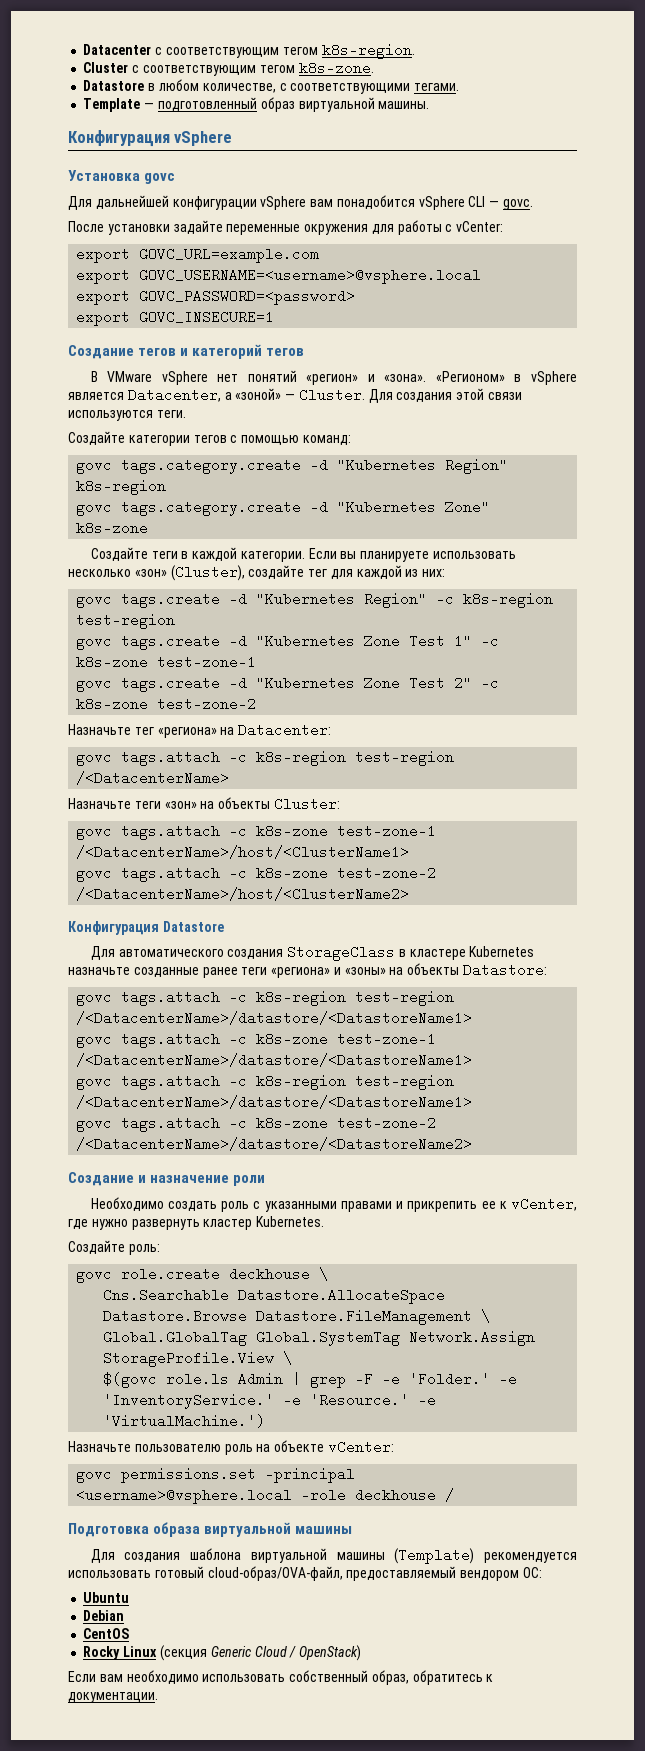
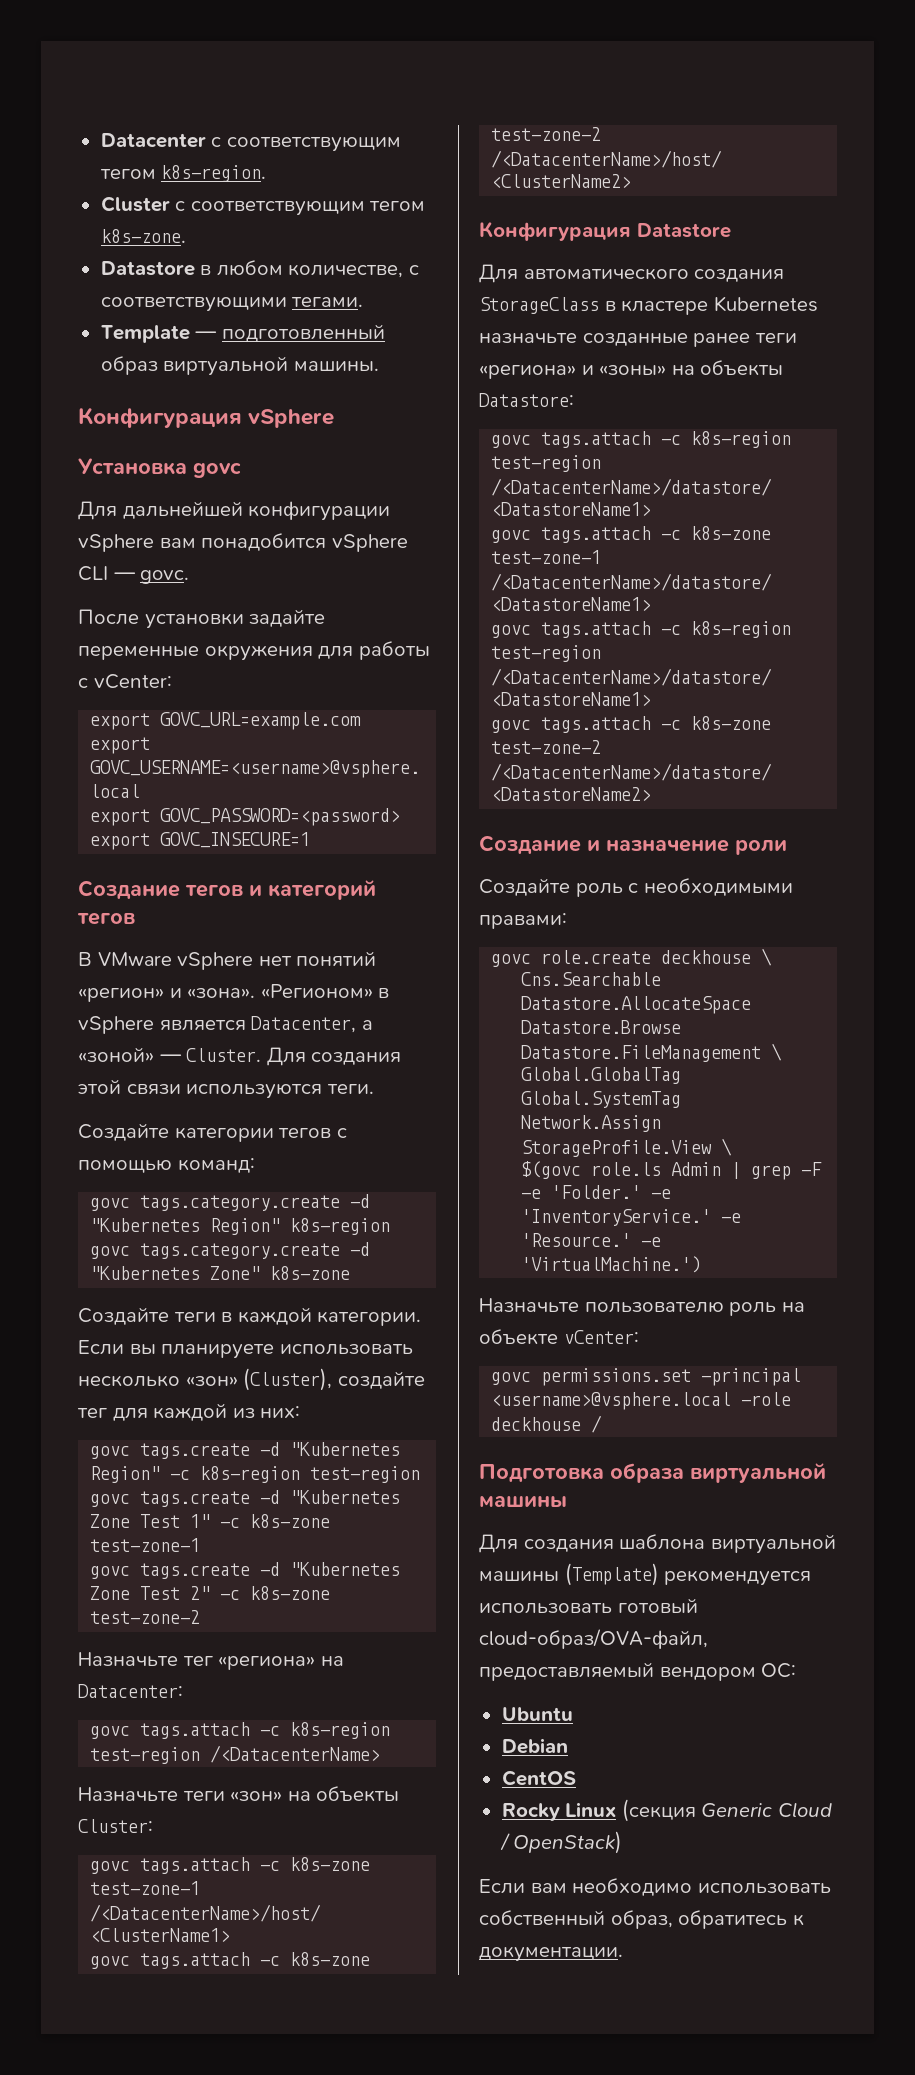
- Необходимо создать роль с указанными правами и прикрепить ее к vCenter, где нужно развернуть кластер Kubernetes.
- Создайте роль:
+ Создайте роль с необходимыми правами:

